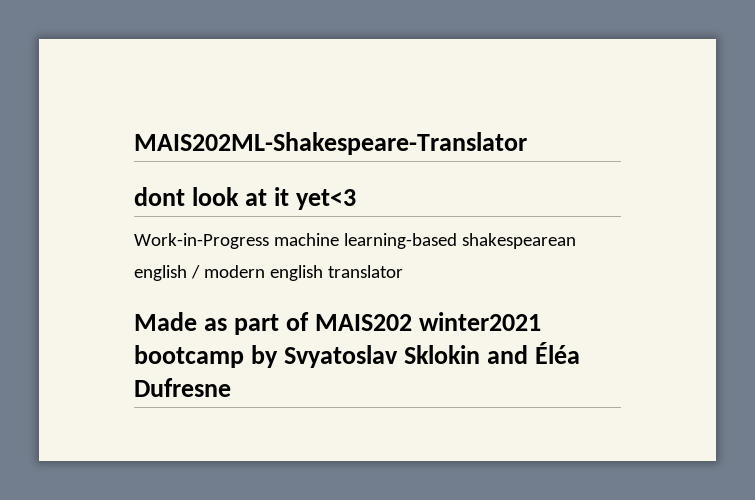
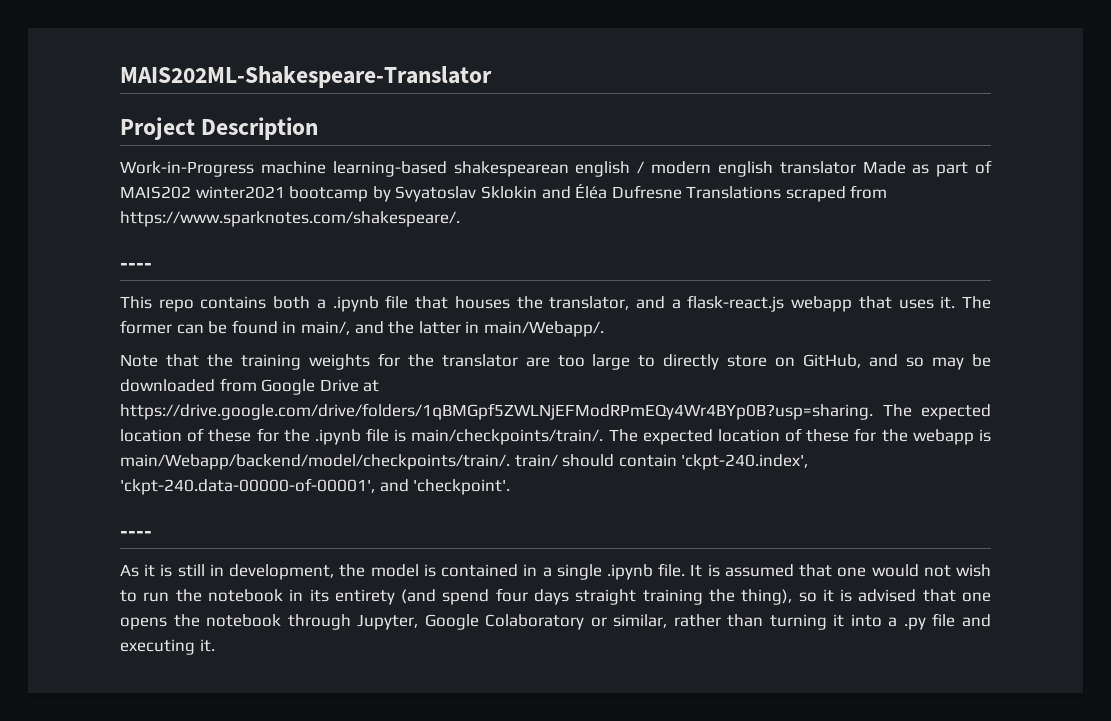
- dont look at it yet<3
+ Project Description
- Work-in-Progress machine learning-based shakespearean english / modern english translator
- Made as part of MAIS202 winter2021 bootcamp by Svyatoslav Sklokin and Éléa Dufresne
+ Work-in-Progress machine learning-based shakespearean english / modern english translator Made as part of MAIS202 winter2021 bootcamp by Svyatoslav Sklokin and Éléa Dufresne Translations scraped from https://www.sparknotes.com/shakespeare/.
+ ----
+ This repo contains both a .ipynb file that houses the translator, and a flask-react.js webapp that uses it. The former can be found in main/, and the latter in main/Webapp/.
+ Note that the training weights for the translator are too large to directly store on GitHub, and so may be downloaded from Google Drive at https://drive.google.com/drive/folders/1qBMGpf5ZWLNjEFModRPmEQy4Wr4BYp0B?usp=sharing. The expected location of these for the .ipynb file is main/checkpoints/train/. The expected location of these for the webapp is main/Webapp/backend/model/checkpoints/train/. train/ should contain 'ckpt-240.index', 'ckpt-240.data-00000-of-00001', and 'checkpoint'.
+ ----
+ As it is still in development, the model is contained in a single .ipynb file. It is assumed that one would not wish to run the notebook in its entirety (and spend four days straight training the thing), so it is advised that one opens the notebook through Jupyter, Google Colaboratory or similar, rather than turning it into a .py file and executing it.

